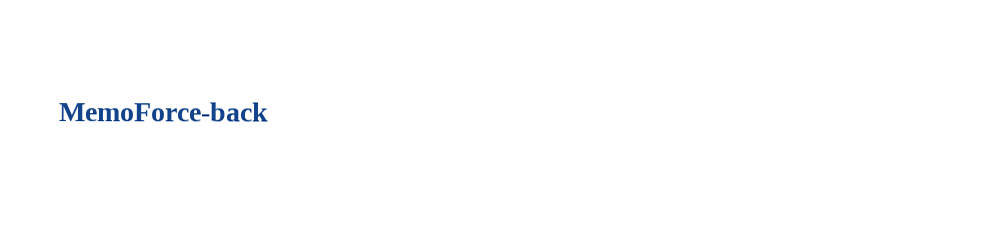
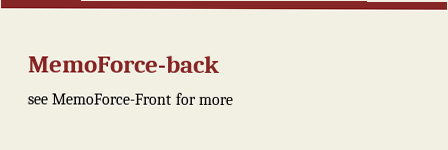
+ see MemoForce-Front for more

